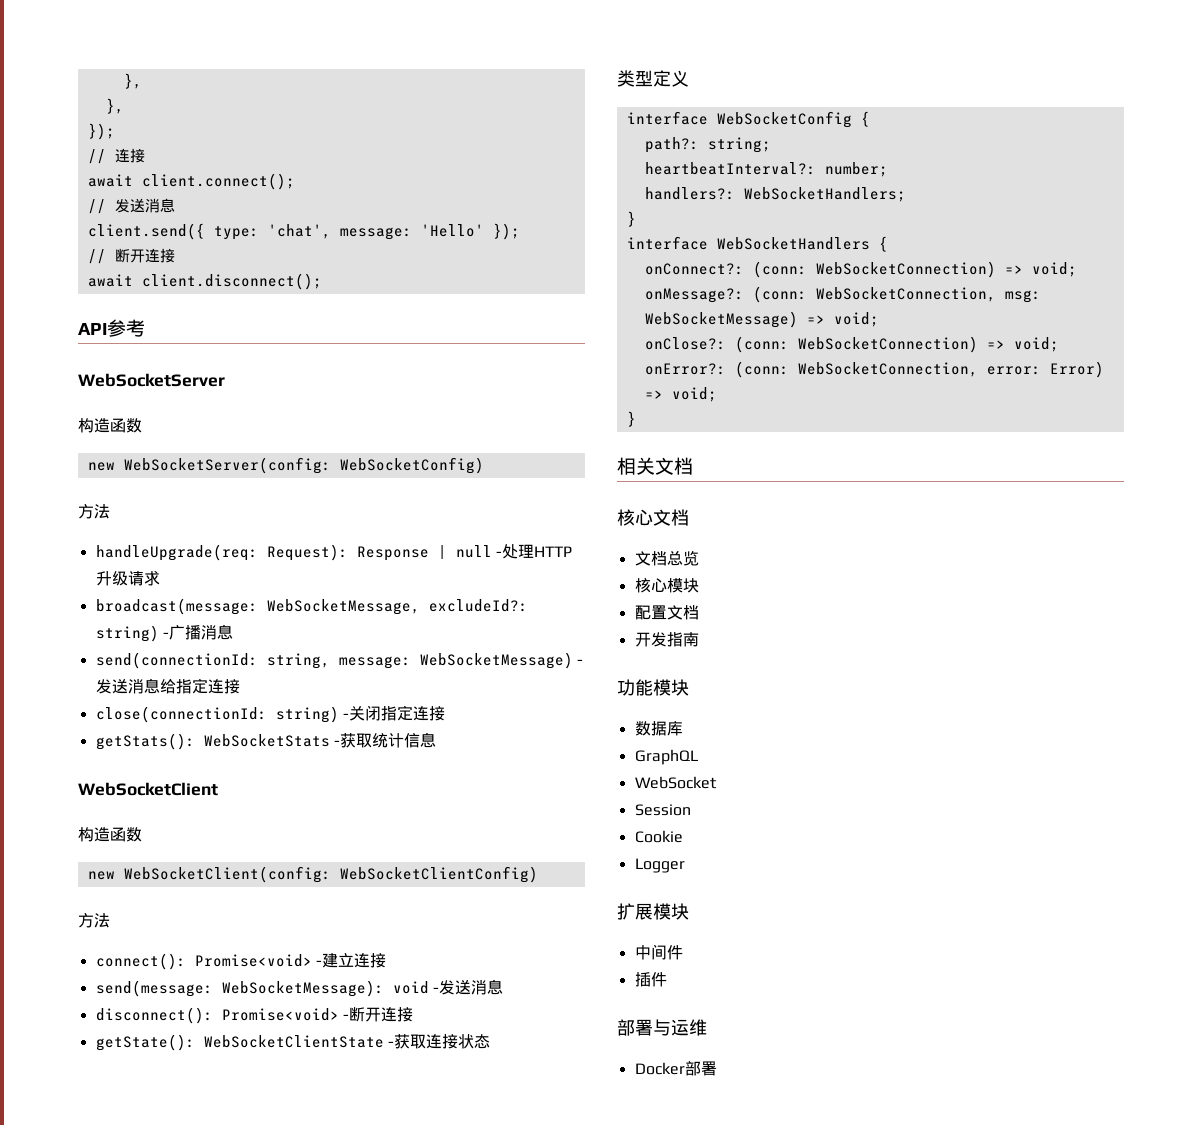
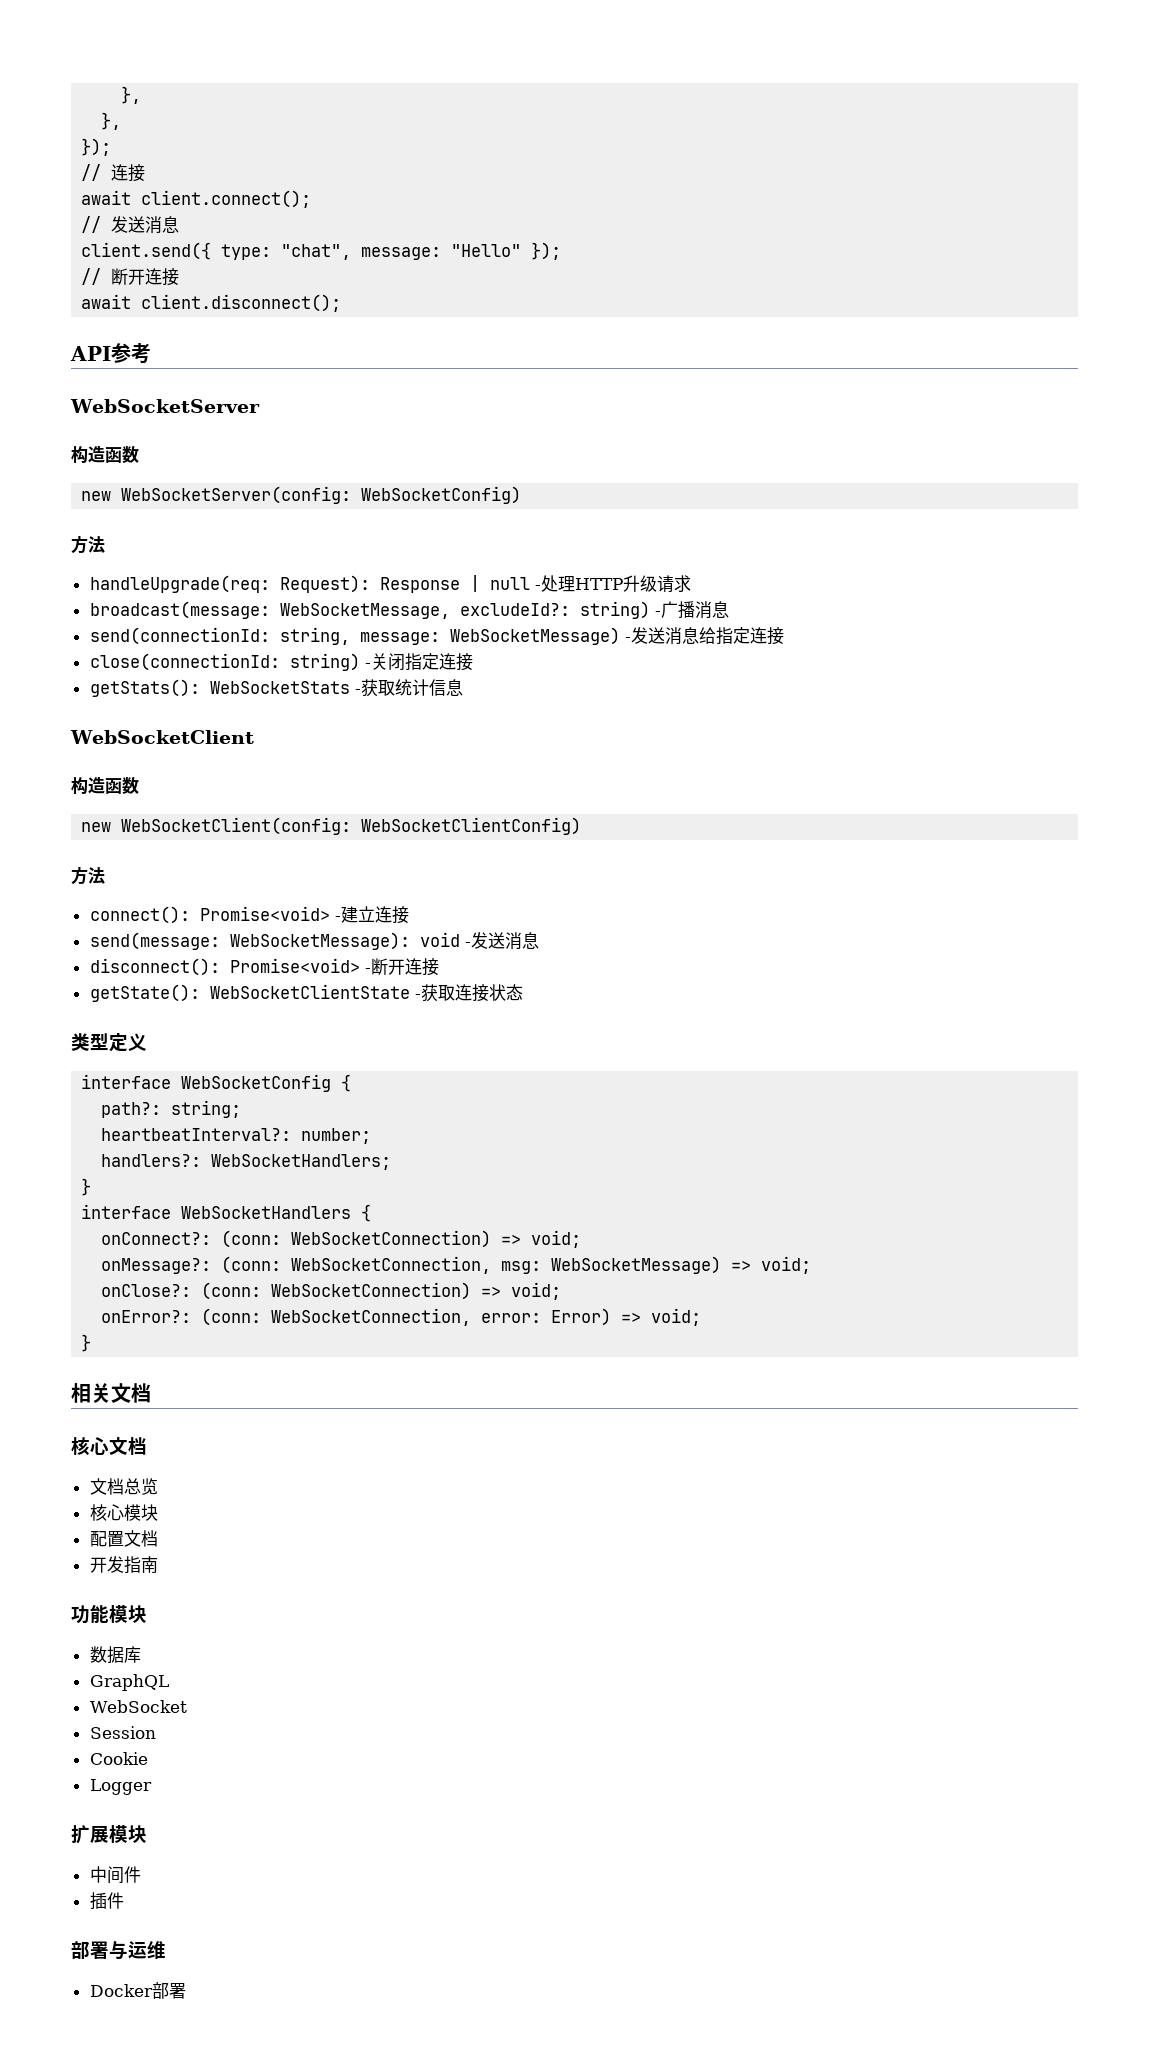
- client.send({ type: 'chat', message: 'Hello' });
+ client.send({ type: "chat", message: "Hello" });

